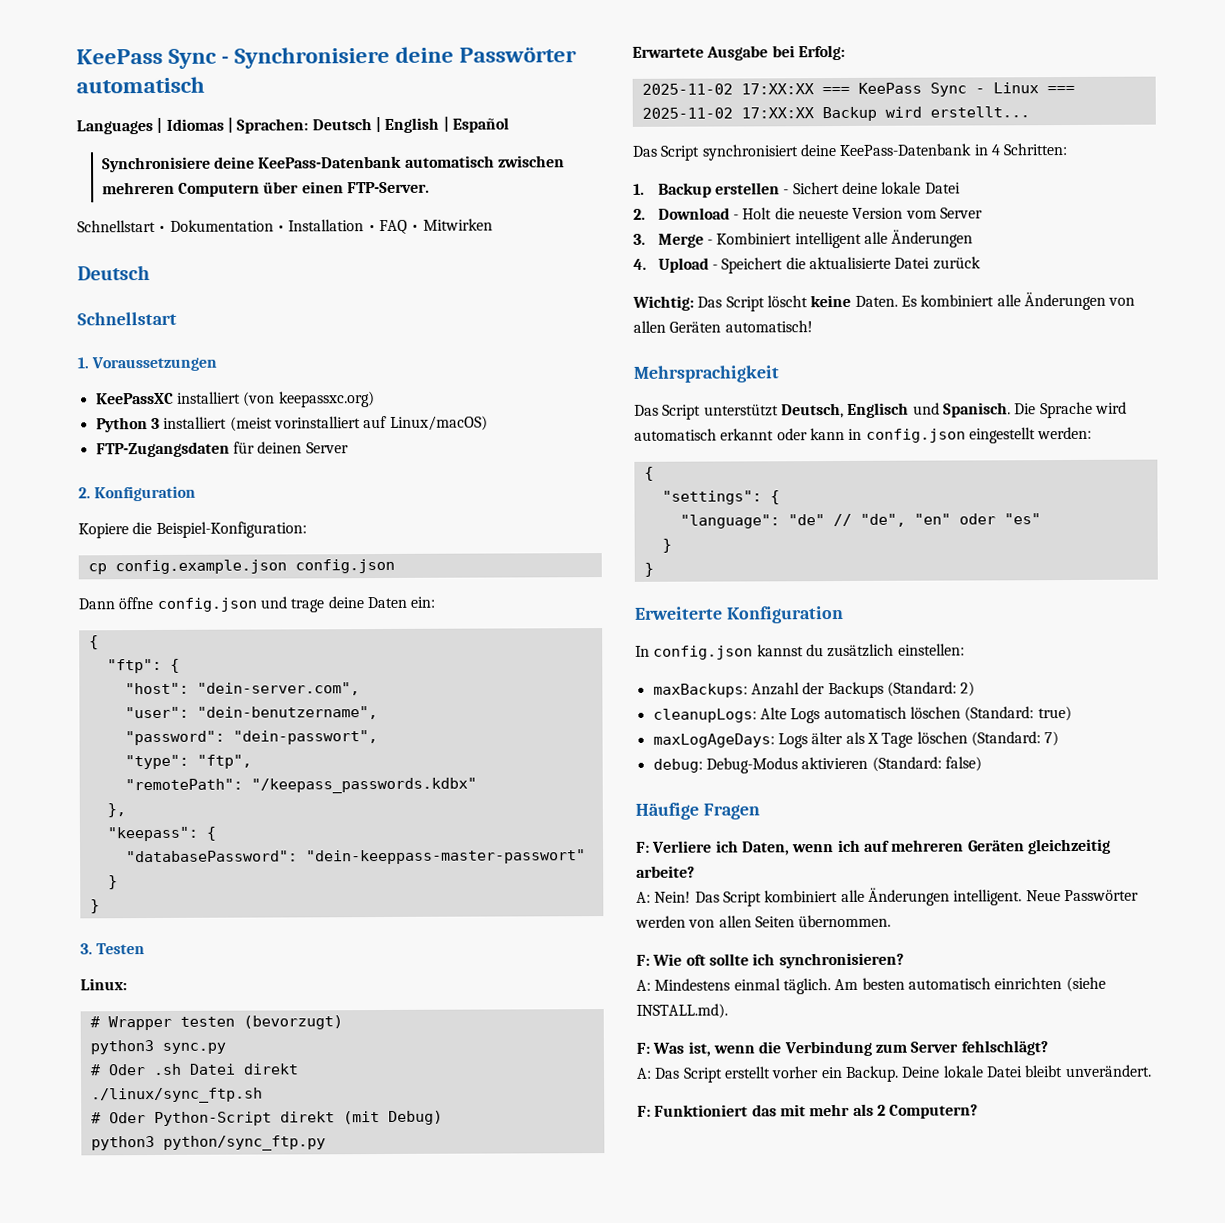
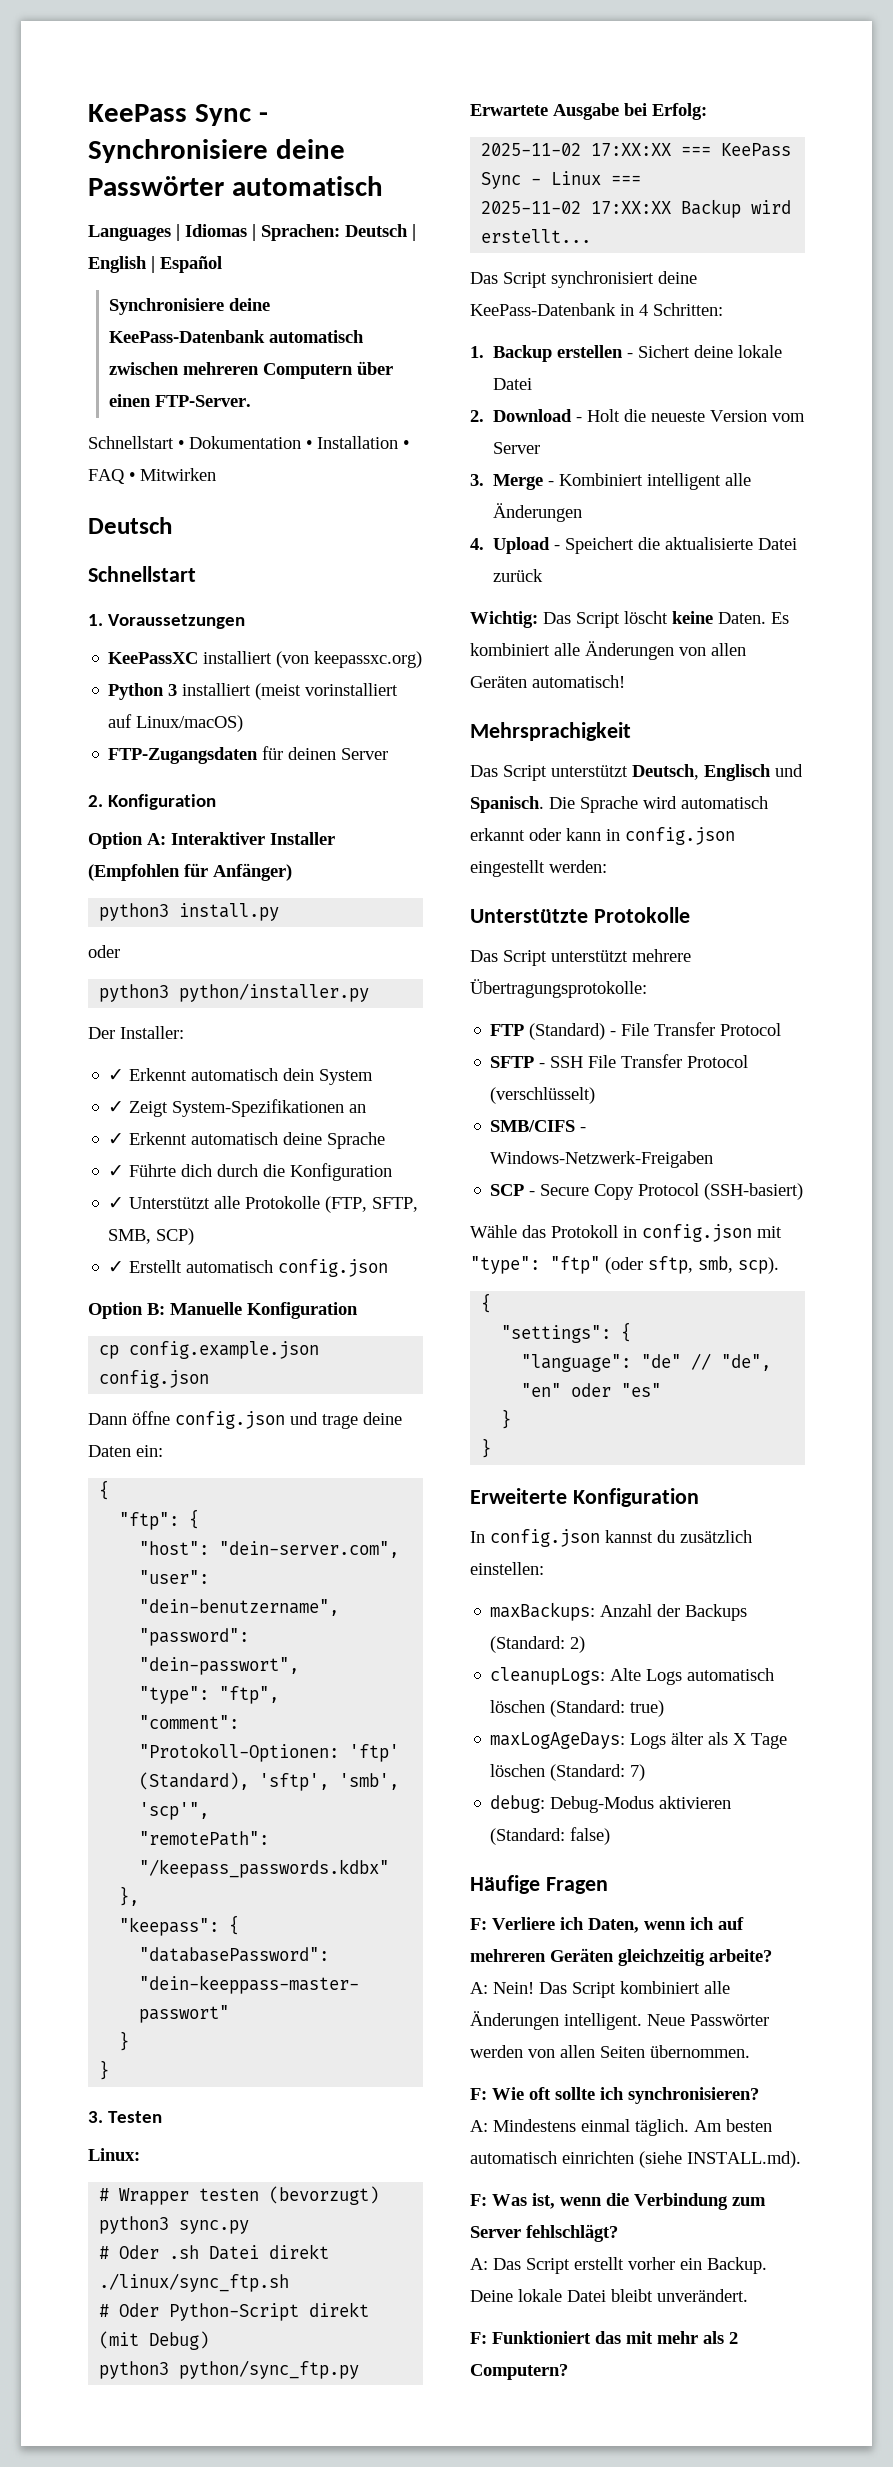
- Kopiere die Beispiel-Konfiguration:
+ Option A: Interaktiver Installer (Empfohlen für Anfänger)
+ python3 install.py
+ oder
+ python3 python/installer.py
+ Der Installer:
+ ✓ Erkennt automatisch dein System
+ ✓ Zeigt System-Spezifikationen an
+ ✓ Erkennt automatisch deine Sprache
+ ✓ Führte dich durch die Konfiguration
+ ✓ Unterstützt alle Protokolle (FTP, SFTP, SMB, SCP)
+ ✓ Erstellt automatisch config.json
+ Option B: Manuelle Konfiguration
+ "comment": "Protokoll-Optionen: 'ftp' (Standard), 'sftp', 'smb', 'scp'",
+ Unterstützte Protokolle
+ Das Script unterstützt mehrere Übertragungsprotokolle:
+ FTP (Standard) - File Transfer Protocol
+ SFTP - SSH File Transfer Protocol (verschlüsselt)
+ SMB/CIFS - Windows-Netzwerk-Freigaben
+ SCP - Secure Copy Protocol (SSH-basiert)
+ Wähle das Protokoll in config.json mit "type": "ftp" (oder sftp, smb, scp).

